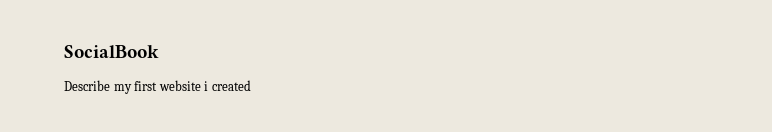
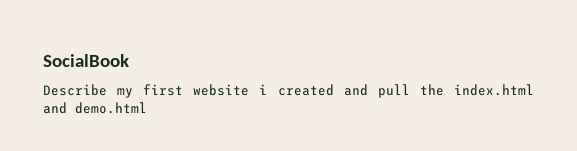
- Describe my first website i created
+ Describe my first website i created and pull the index.html and demo.html

